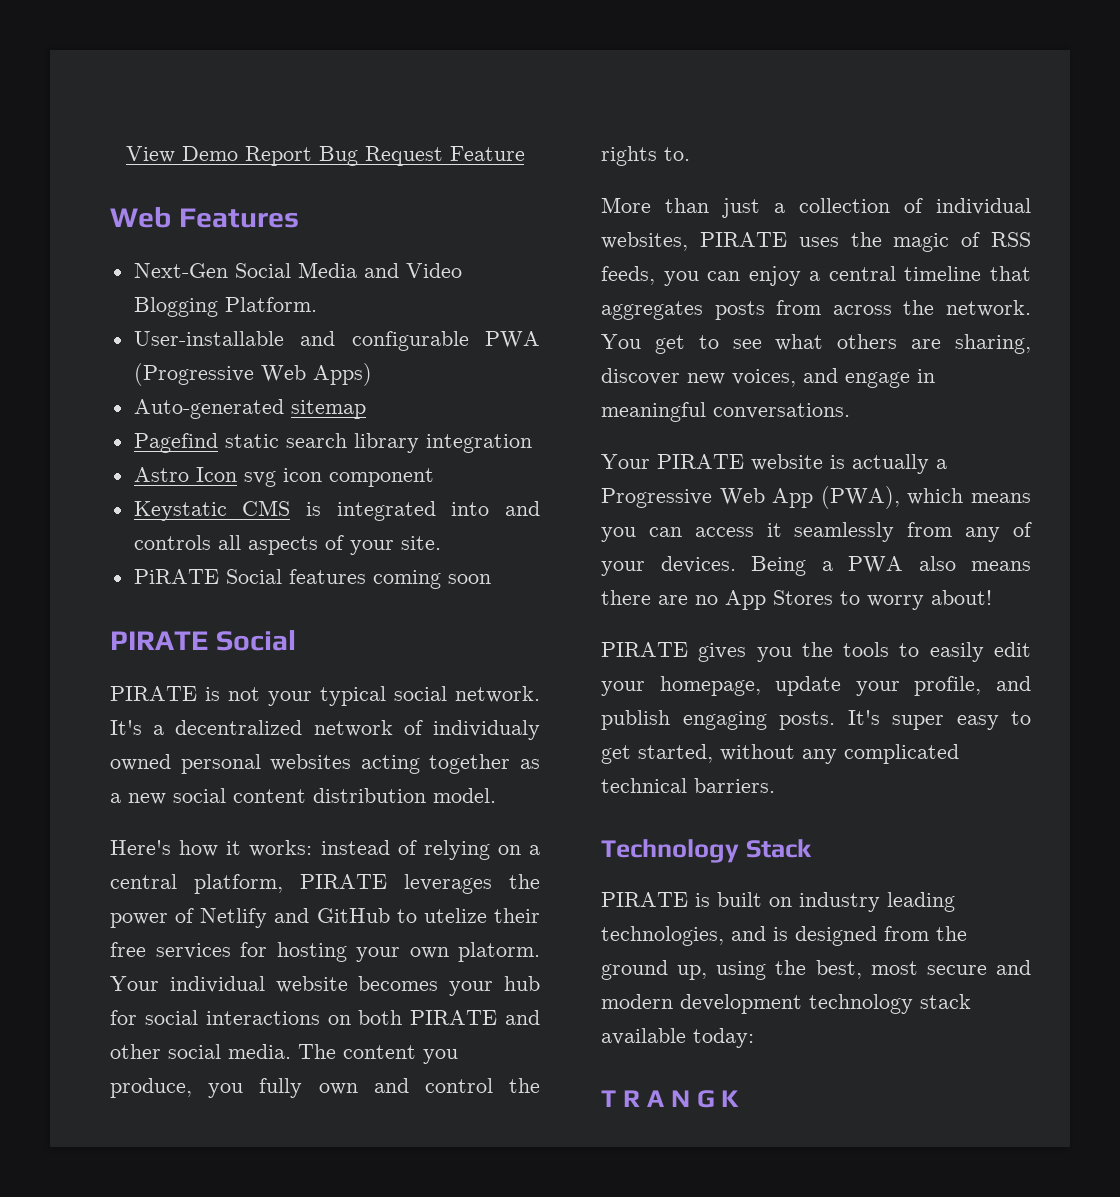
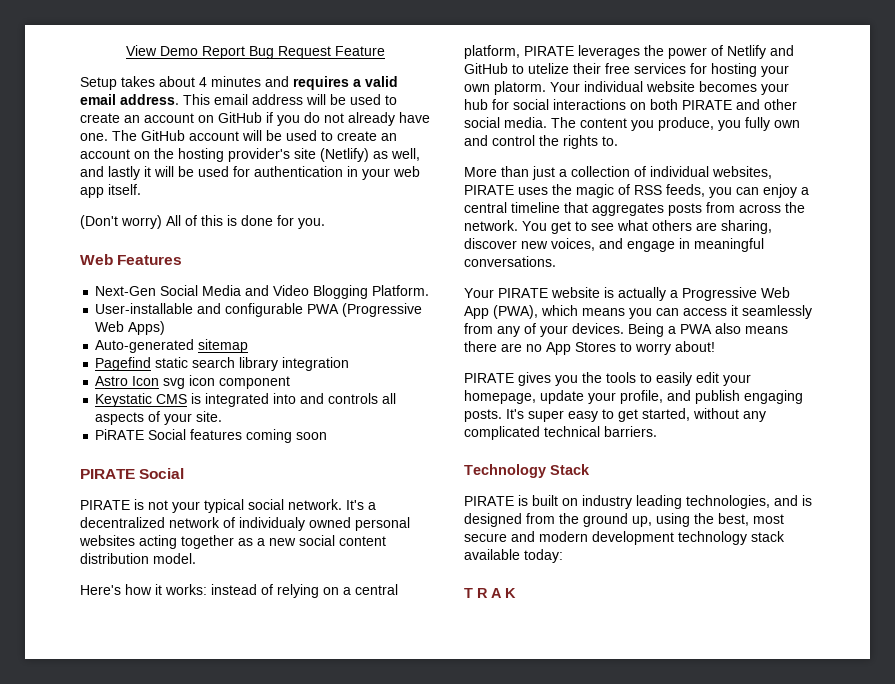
+ Setup takes about 4 minutes and requires a valid email address. This email address will be used to create an account on GitHub if you do not already have one. The GitHub account will be used to create an account on the hosting provider's site (Netlify) as well, and lastly it will be used for authentication in your web app itself.
+ (Don't worry) All of this is done for you.
- T R A N G K
+ T R A K

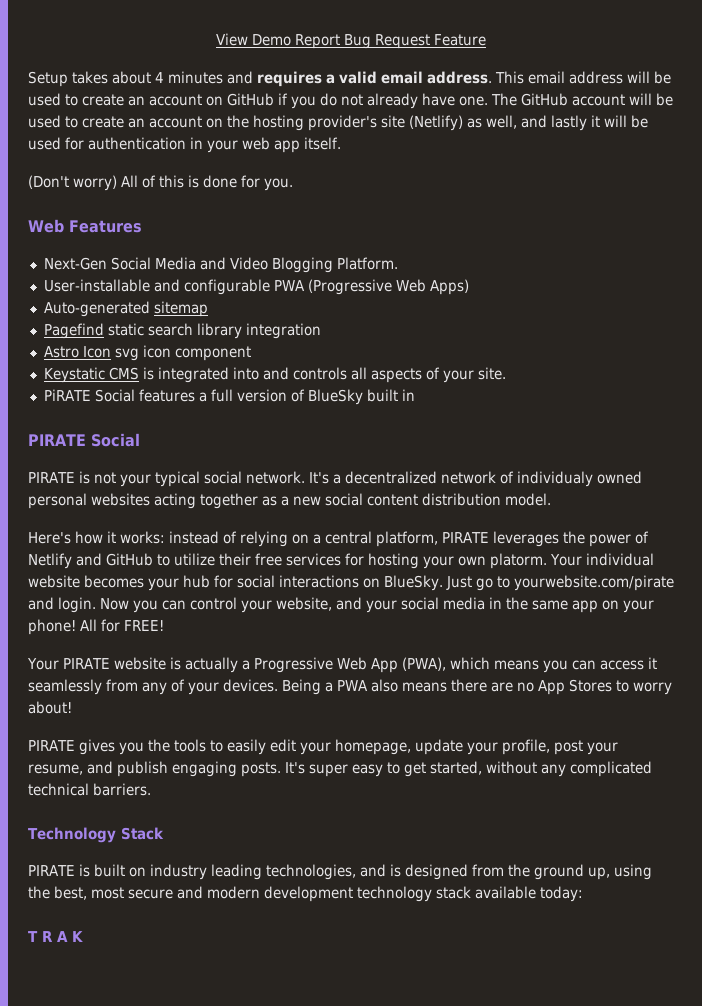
- PiRATE Social features coming soon
+ PiRATE Social features a full version of BlueSky built in
- Here's how it works: instead of relying on a central platform, PIRATE leverages the power of Netlify and GitHub to utelize their free services for hosting your own platorm.
+ Here's how it works: instead of relying on a central platform, PIRATE leverages the power of Netlify and GitHub to utilize their free services for hosting your own platorm.
- Your individual website becomes your hub for social interactions on both PIRATE and other social media. The content you produce, you fully own and control the rights to.
- More than just a collection of individual websites, PIRATE uses the magic of RSS feeds, you can enjoy a central timeline that aggregates posts from across the network. You get to see what others are sharing, discover new voices, and engage in meaningful conversations.
+ Your individual website becomes your hub for social interactions on BlueSky. Just go to yourwebsite.com/pirate and login. Now you can control your website, and your social media in the same app on your phone! All for FREE!
- PIRATE gives you the tools to easily edit your homepage, update your profile, and publish engaging posts.
+ PIRATE gives you the tools to easily edit your homepage, update your profile, post your resume, and publish engaging posts.

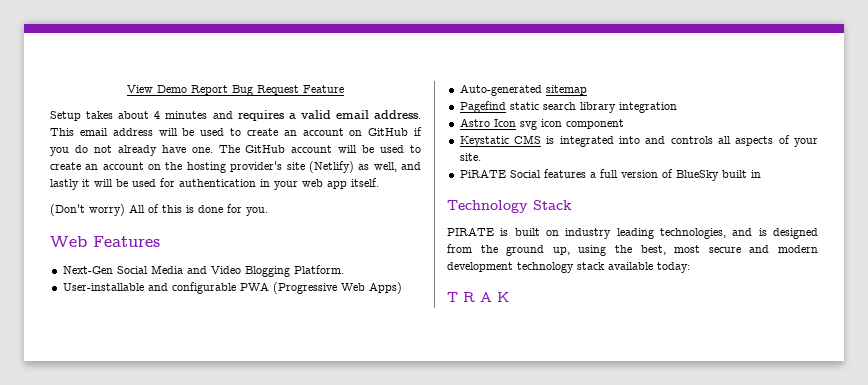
- PIRATE Social
- PIRATE is not your typical social network. It's a decentralized network of individualy owned personal websites acting together as a new social content distribution model.
- Here's how it works: instead of relying on a central platform, PIRATE leverages the power of Netlify and GitHub to utilize their free services for hosting your own platorm. Your individual website becomes your hub for social interactions on BlueSky. Just go to yourwebsite.com/pirate and login. Now you can control your website, and your social media in the same app on your phone! All for FREE!
- Your PIRATE website is actually a Progressive Web App (PWA), which means you can access it seamlessly from any of your devices. Being a PWA also means there are no App Stores to worry about!
- PIRATE gives you the tools to easily edit your homepage, update your profile, post your resume, and publish engaging posts. It's super easy to get started, without any complicated technical barriers.

